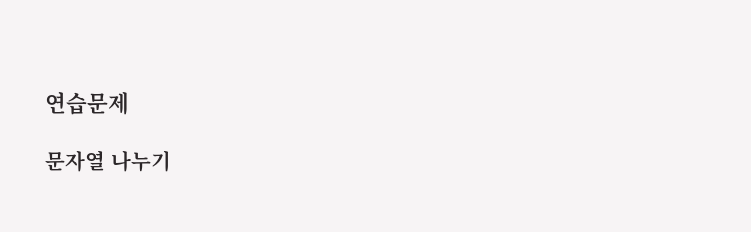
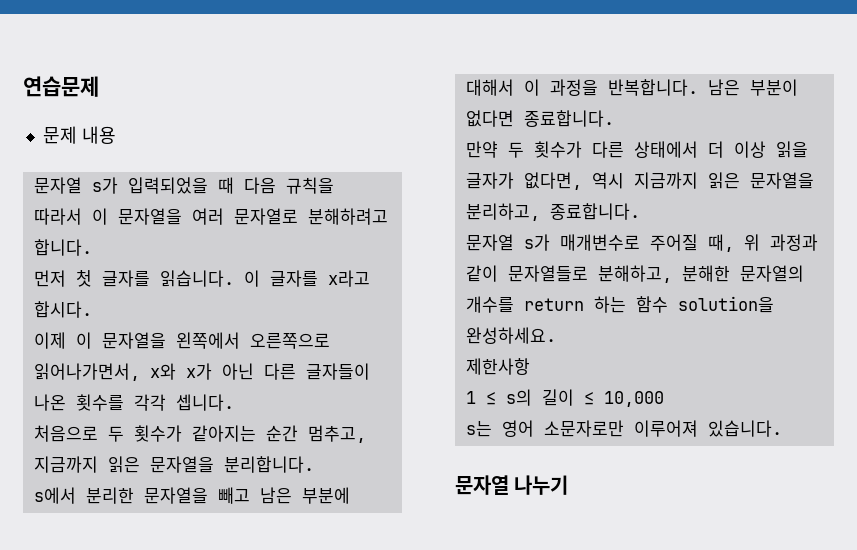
+ 문제 내용
+ 문자열 s가 입력되었을 때 다음 규칙을 따라서 이 문자열을 여러 문자열로 분해하려고 합니다.
+ 먼저 첫 글자를 읽습니다. 이 글자를 x라고 합시다.
+ 이제 이 문자열을 왼쪽에서 오른쪽으로 읽어나가면서, x와 x가 아닌 다른 글자들이 나온 횟수를 각각 셉니다.
+ 처음으로 두 횟수가 같아지는 순간 멈추고, 지금까지 읽은 문자열을 분리합니다.
+ s에서 분리한 문자열을 빼고 남은 부분에 대해서 이 과정을 반복합니다. 남은 부분이 없다면 종료합니다.
+ 만약 두 횟수가 다른 상태에서 더 이상 읽을 글자가 없다면, 역시 지금까지 읽은 문자열을 분리하고, 종료합니다.
+ 문자열 s가 매개변수로 주어질 때, 위 과정과 같이 문자열들로 분해하고, 분해한 문자열의 개수를 return 하는 함수 solution을 완성하세요.
+ 제한사항
+ 1 ≤ s의 길이 ≤ 10,000
+ s는 영어 소문자로만 이루어져 있습니다.

